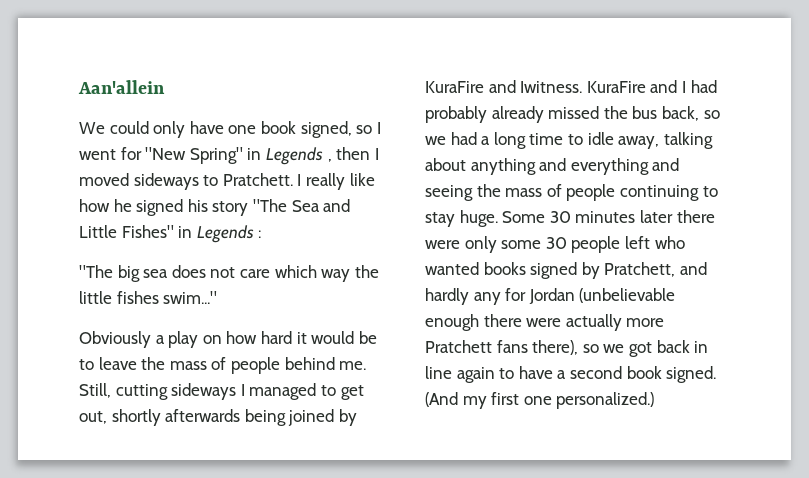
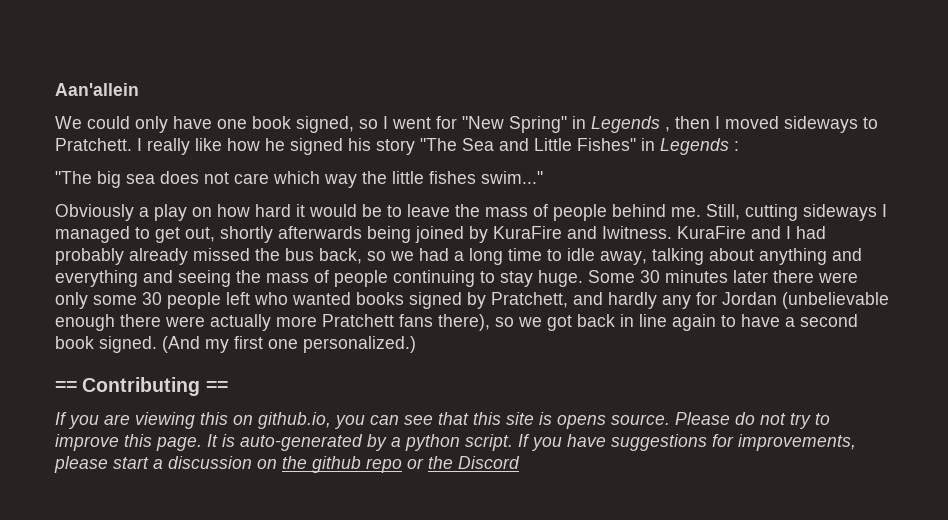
+ == Contributing ==
+ If you are viewing this on github.io, you can see that this site is opens source. Please do not try to improve this page. It is auto-generated by a python script. If you have suggestions for improvements, please start a discussion on the github repo or the Discord

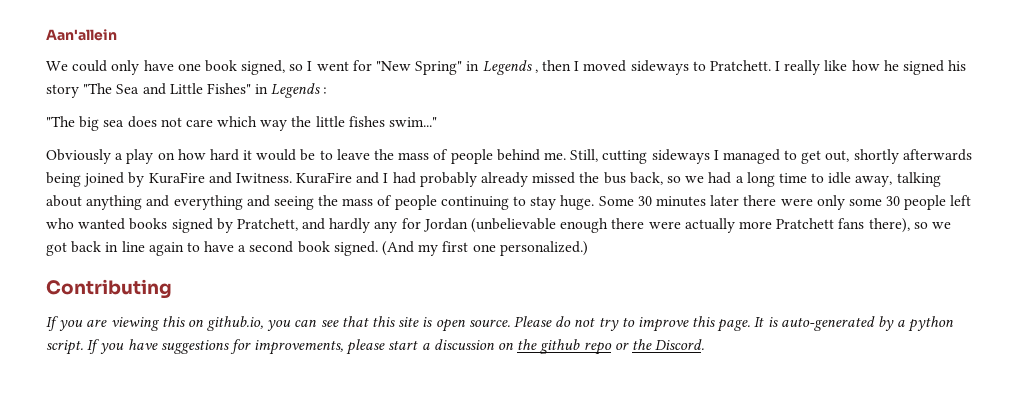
- == Contributing ==
+ Contributing
- If you are viewing this on github.io, you can see that this site is opens source.
+ If you are viewing this on github.io, you can see that this site is open source.
- If you have suggestions for improvements, please start a discussion on the github repo or the Discord
+ If you have suggestions for improvements, please start a discussion on the github repo or the Discord.

